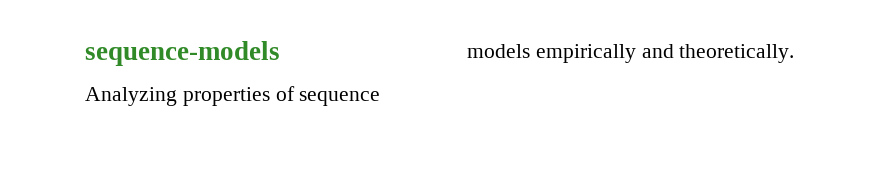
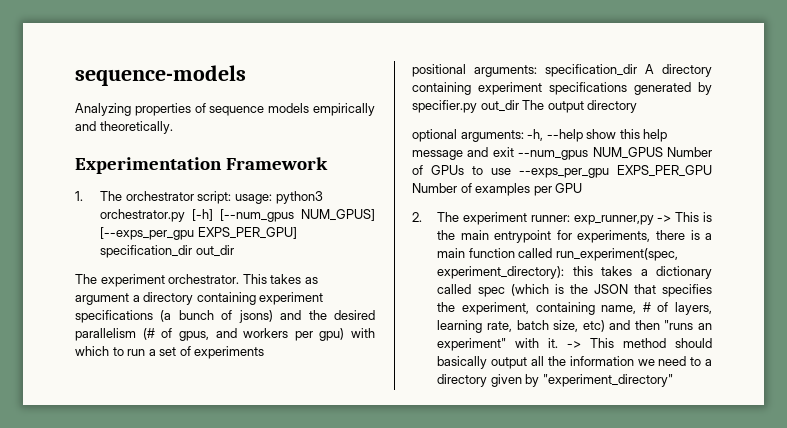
+ Experimentation Framework
+ 1. The orchestrator script: usage: python3 orchestrator.py [-h] [--num_gpus NUM_GPUS] [--exps_per_gpu EXPS_PER_GPU] specification_dir out_dir
+ The experiment orchestrator. This takes as argument a directory containing experiment specifications (a bunch of jsons) and the desired parallelism (# of gpus, and workers per gpu) with which to run a set of experiments
+ positional arguments: specification_dir A directory containing experiment specifications generated by specifier.py out_dir The output directory
+ optional arguments: -h, --help show this help message and exit --num_gpus NUM_GPUS Number of GPUs to use --exps_per_gpu EXPS_PER_GPU Number of examples per GPU
+ 2. The experiment runner: exp_runner,py -> This is the main entrypoint for experiments, there is a main function called run_experiment(spec, experiment_directory): this takes a dictionary called spec (which is the JSON that specifies the experiment, containing name, # of layers, learning rate, batch size, etc) and then "runs an experiment" with it. -> This method should basically output all the information we need to a directory given by "experiment_directory"

